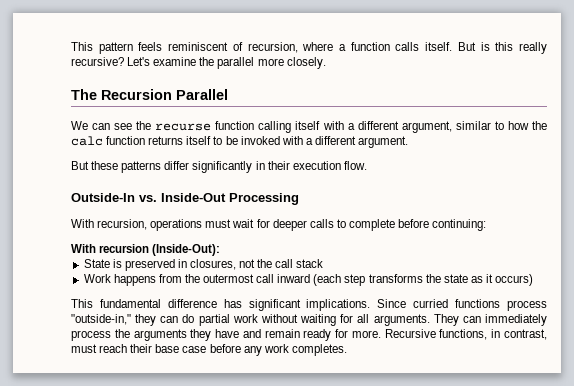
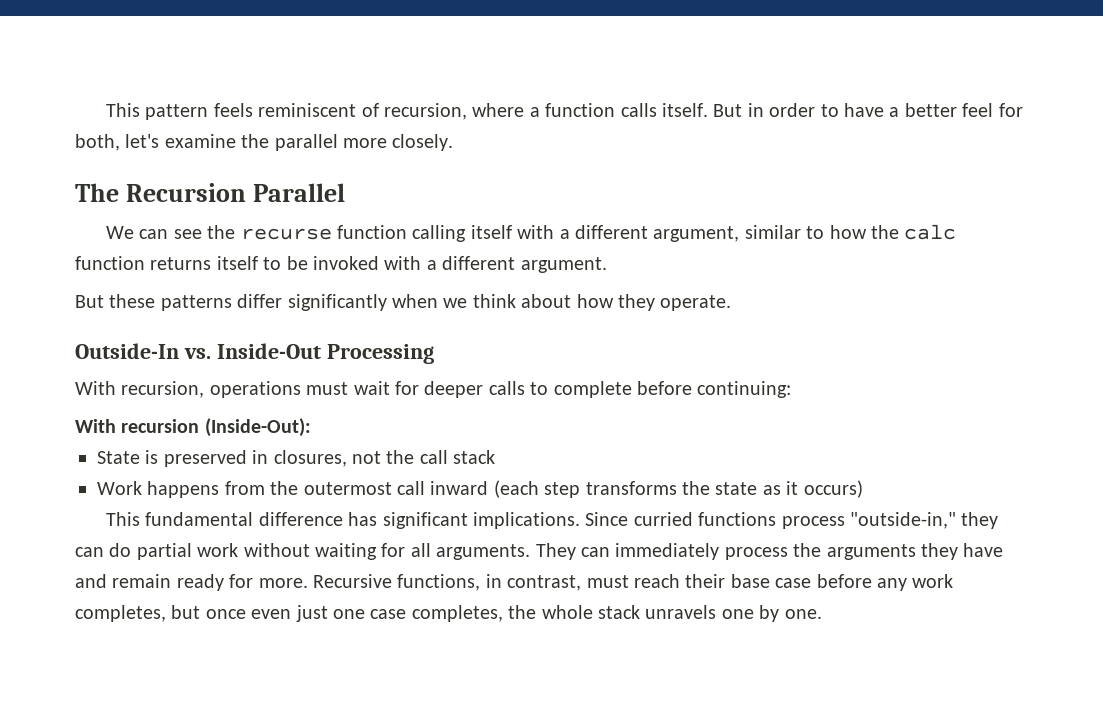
- But is this really recursive? Let's examine the parallel more closely.
+ But in order to have a better feel for both, let's examine the parallel more closely.
- But these patterns differ significantly in their execution flow.
+ But these patterns differ significantly when we think about how they operate.
- Recursive functions, in contrast, must reach their base case before any work completes.
+ Recursive functions, in contrast, must reach their base case before any work completes, but once even just one case completes, the whole stack unravels one by one.

